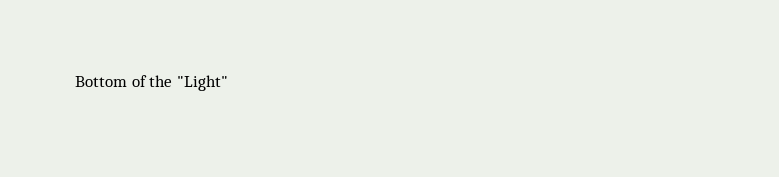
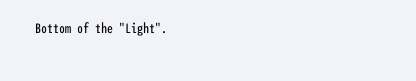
- Bottom of the "Light"
+ Bottom of the "Light".

